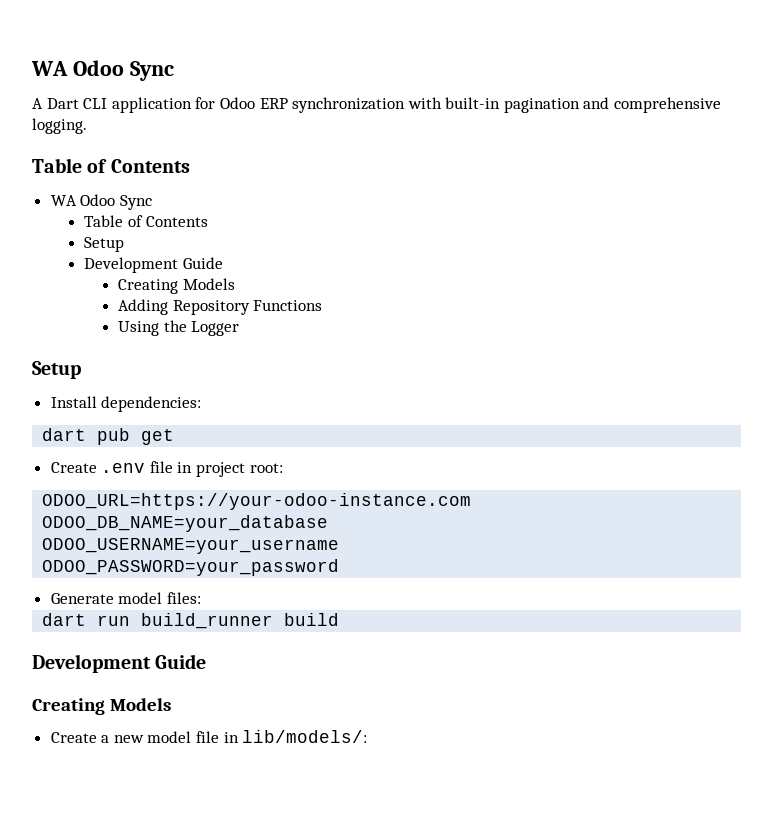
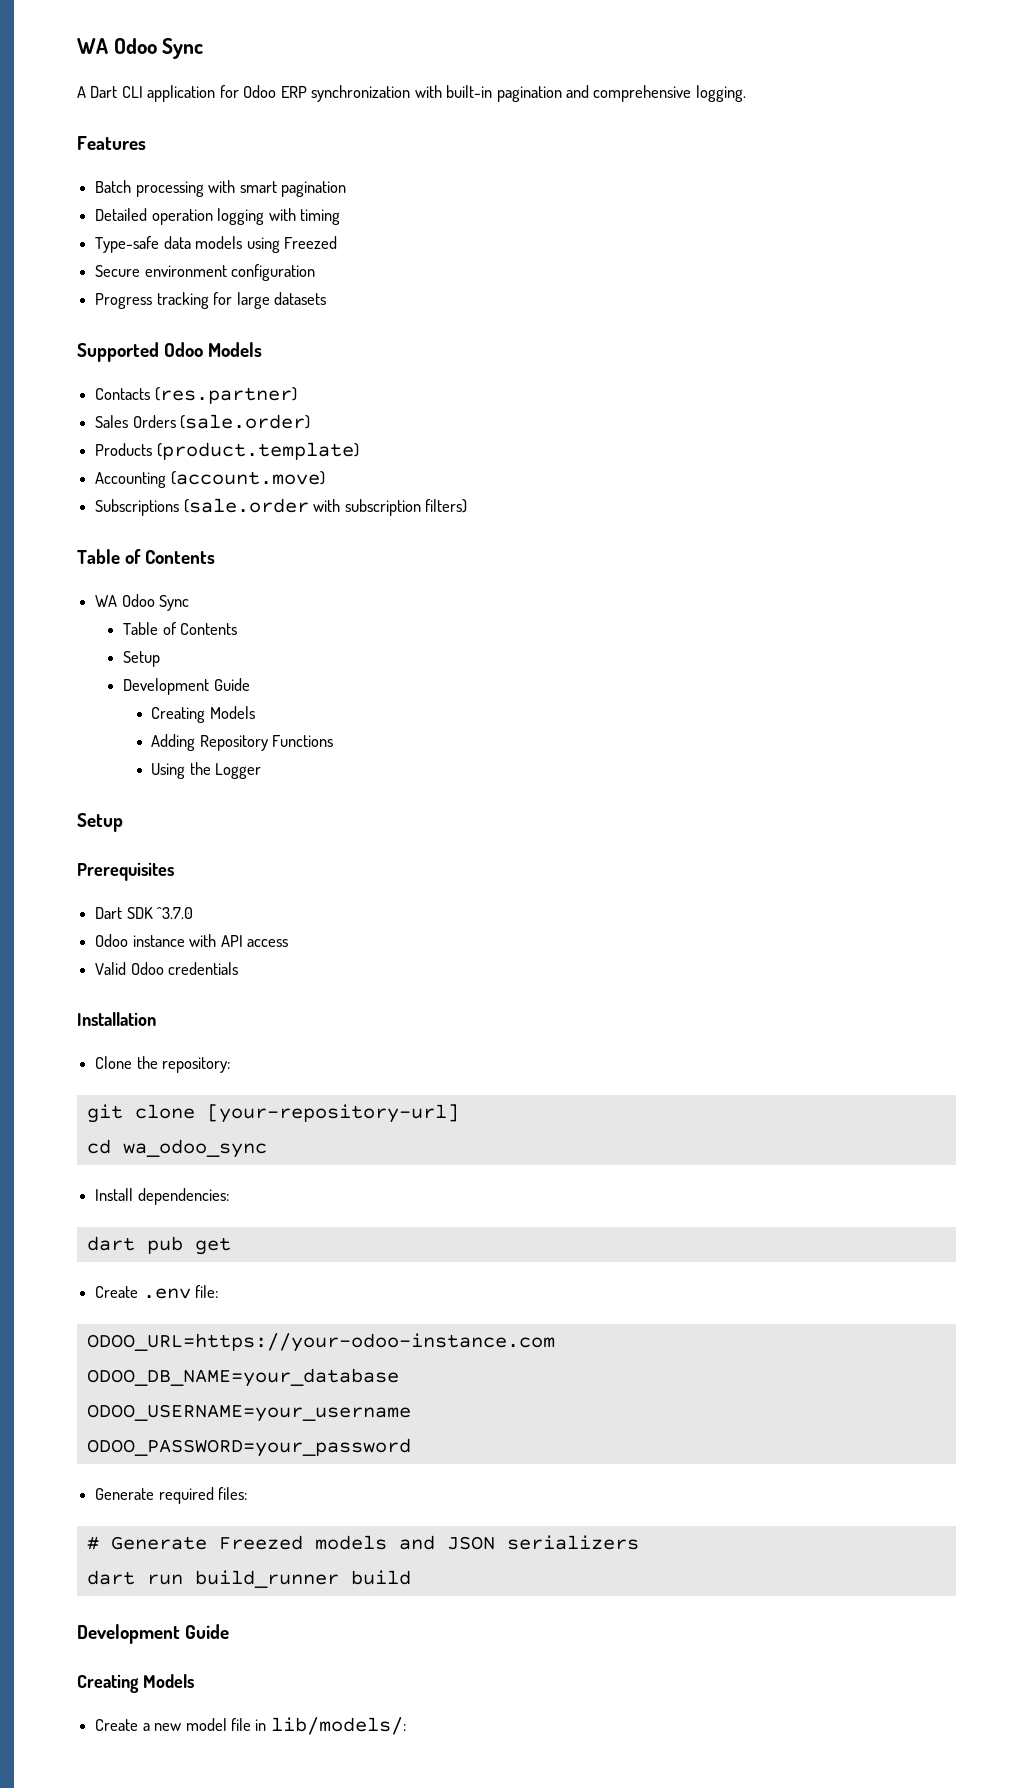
+ Features
+ Batch processing with smart pagination
+ Detailed operation logging with timing
+ Type-safe data models using Freezed
+ Secure environment configuration
+ Progress tracking for large datasets
+ Supported Odoo Models
+ Contacts (res.partner)
+ Sales Orders (sale.order)
+ Products (product.template)
+ Accounting (account.move)
+ Subscriptions (sale.order with subscription filters)
+ Prerequisites
+ Dart SDK ^3.7.0
+ Odoo instance with API access
+ Valid Odoo credentials
+ Installation
+ Clone the repository:
+ git clone [your-repository-url]
+ cd wa_odoo_sync
- Create .env file in project root:
+ Create .env file:
- Generate model files:
+ Generate required files:
+ # Generate Freezed models and JSON serializers

